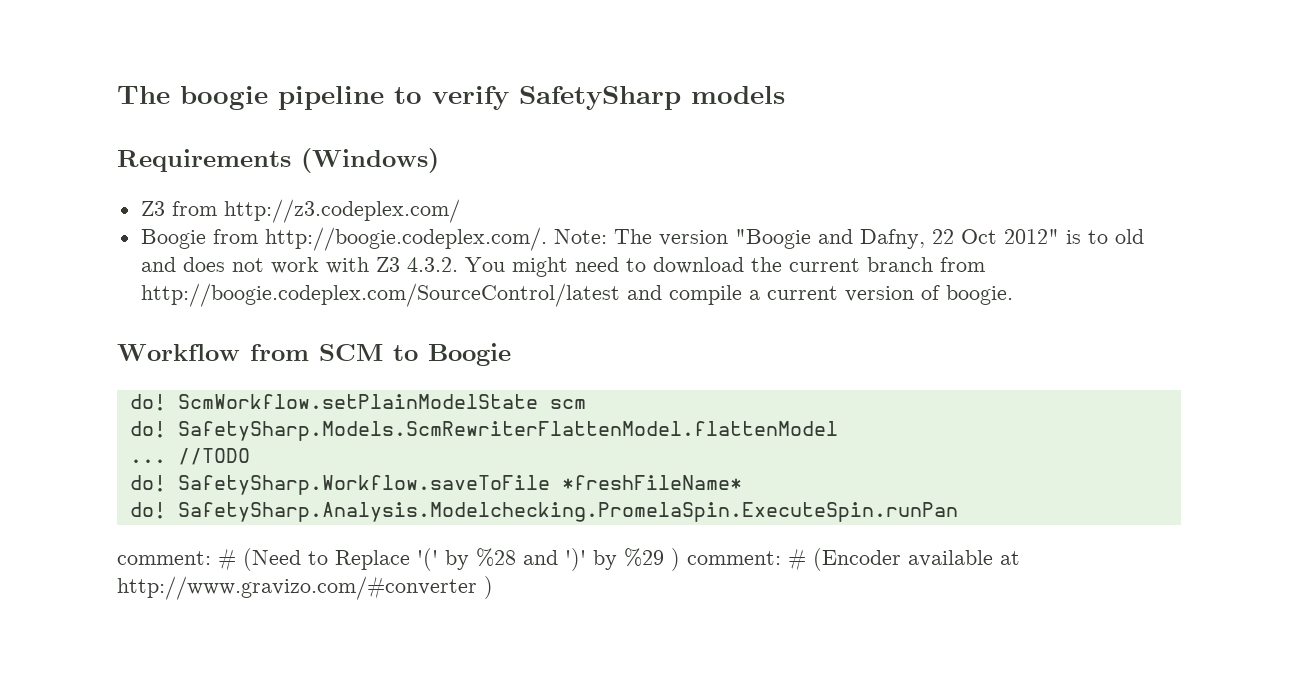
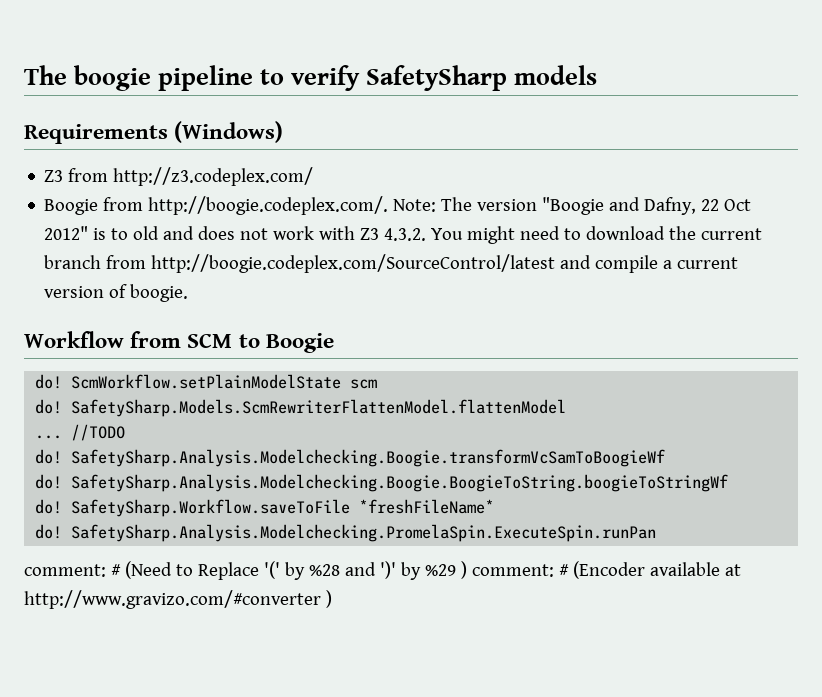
+ do! SafetySharp.Analysis.Modelchecking.Boogie.transformVcSamToBoogieWf
+ do! SafetySharp.Analysis.Modelchecking.Boogie.BoogieToString.boogieToStringWf

